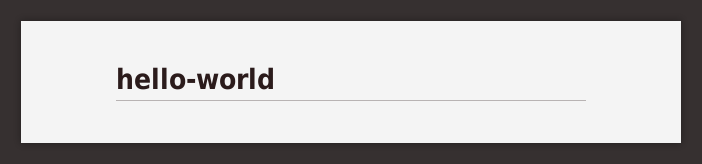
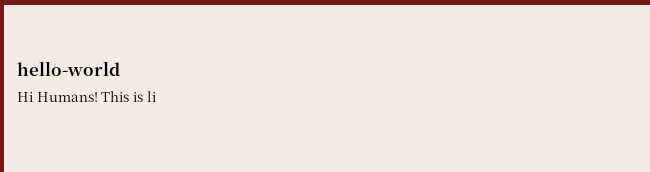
+ Hi Humans! This is li

